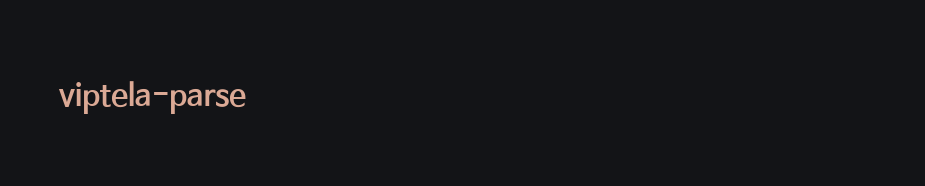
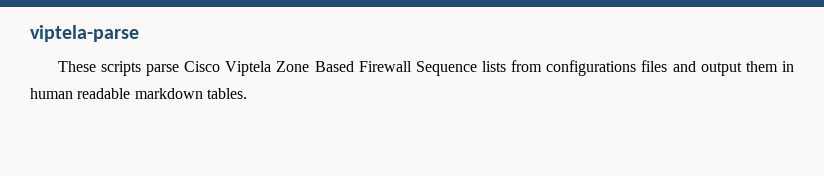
+ These scripts parse Cisco Viptela Zone Based Firewall Sequence lists from configurations files and output them in human readable markdown tables.

